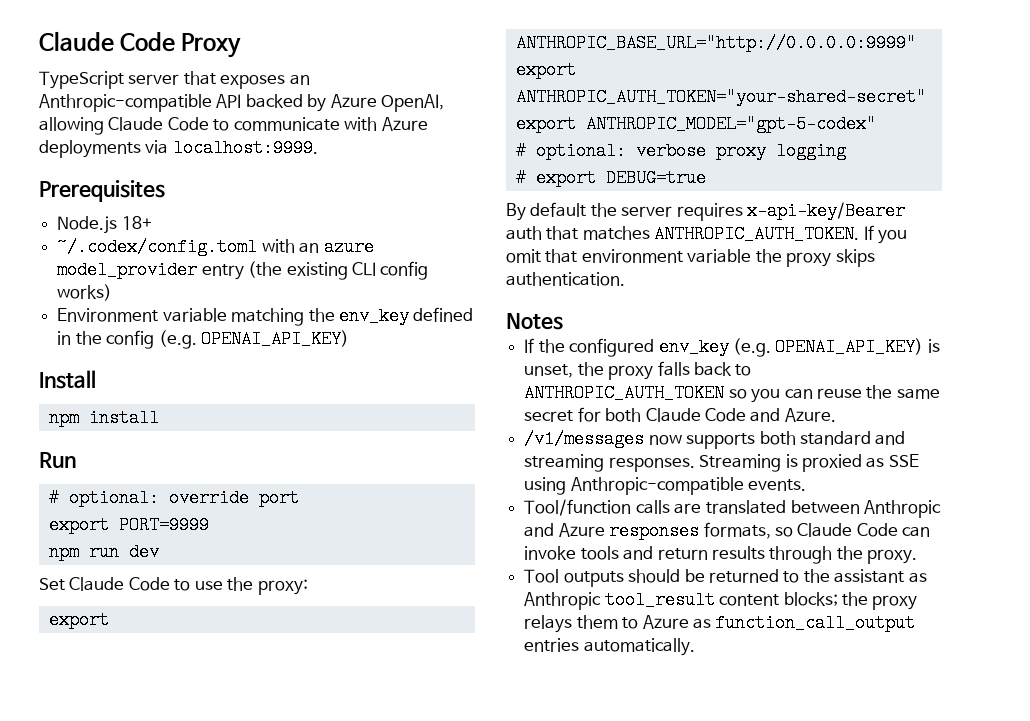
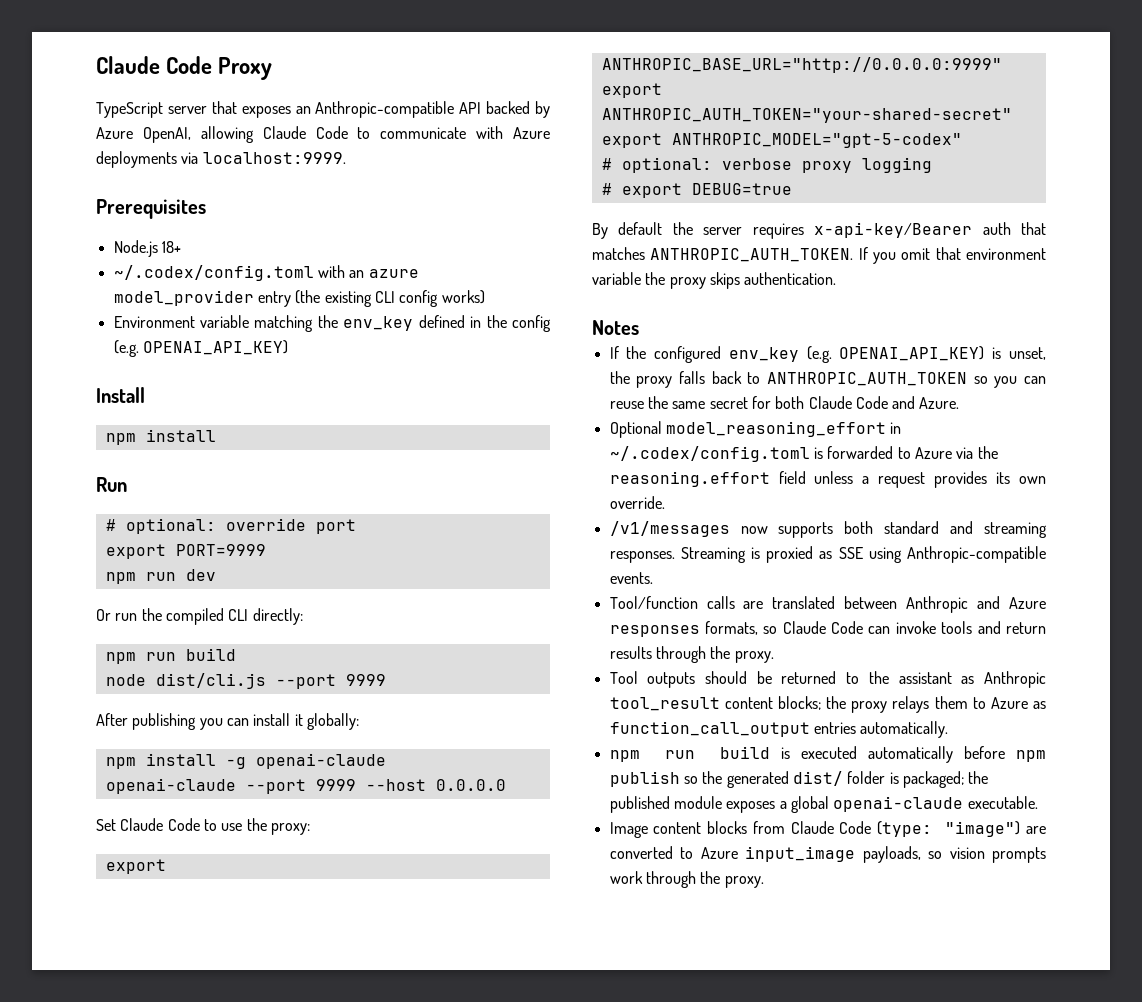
+ Or run the compiled CLI directly:
+ npm run build
+ node dist/cli.js --port 9999
+ After publishing you can install it globally:
+ npm install -g openai-claude
+ openai-claude --port 9999 --host 0.0.0.0
+ Optional model_reasoning_effort in ~/.codex/config.toml is forwarded to Azure via the reasoning.effort field unless a request provides its own override.
+ npm run build is executed automatically before npm publish so the generated dist/ folder is packaged; the published module exposes a global openai-claude executable.
+ Image content blocks from Claude Code (type: "image") are converted to Azure input_image payloads, so vision prompts work through the proxy.

